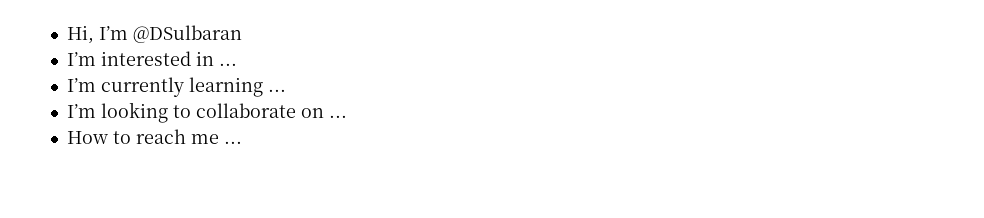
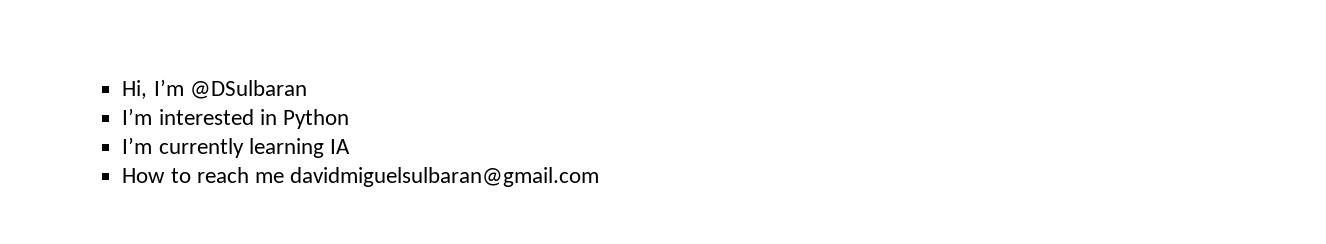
- I’m interested in ...
+ I’m interested in Python
- I’m currently learning ...
- I’m looking to collaborate on ...
+ I’m currently learning IA
- How to reach me ...
+ How to reach me davidmiguelsulbaran@gmail.com

